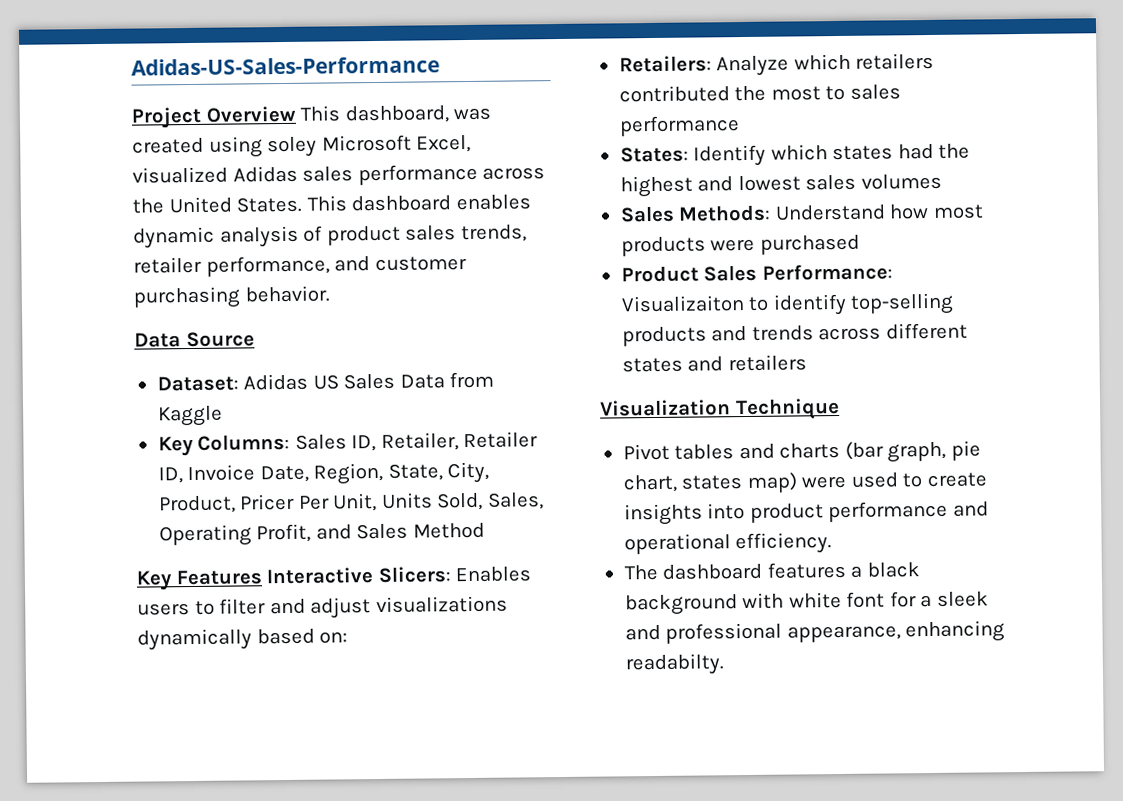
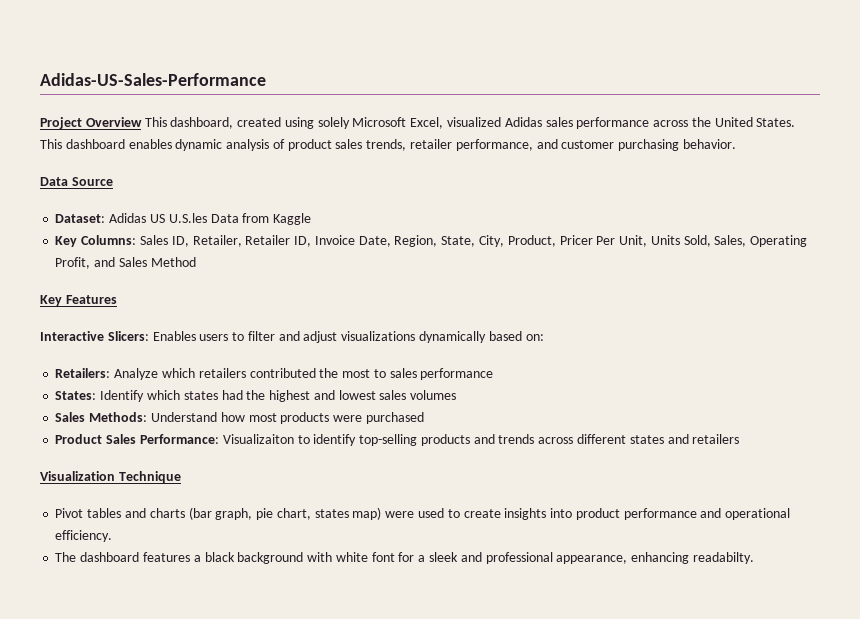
- Project Overview This dashboard, was created using soley Microsoft Excel, visualized Adidas sales performance across the United States.
+ Project Overview This dashboard, created using solely Microsoft Excel, visualized Adidas sales performance across the United States.
- Dataset: Adidas US Sales Data from Kaggle
+ Dataset: Adidas US U.S.les Data from Kaggle
- Key Features Interactive Slicers: Enables users to filter and adjust visualizations dynamically based on:
+ Key Features
+ Interactive Slicers: Enables users to filter and adjust visualizations dynamically based on:

